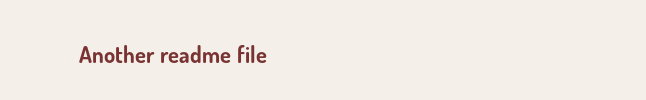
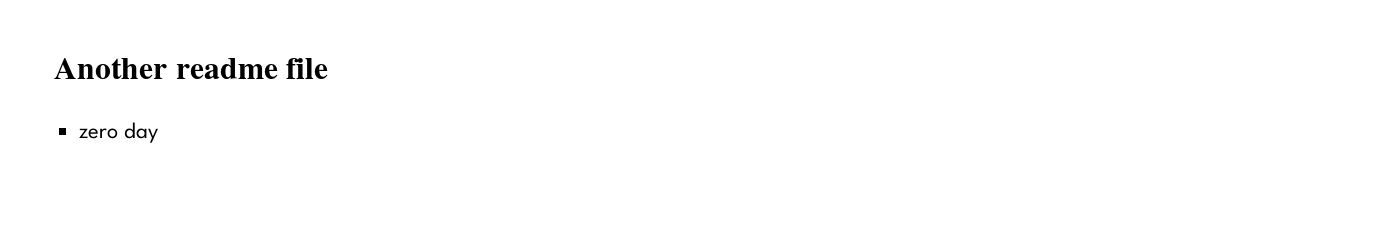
+ zero day

